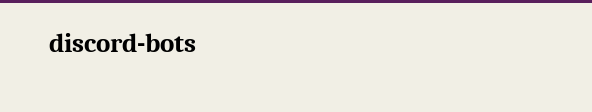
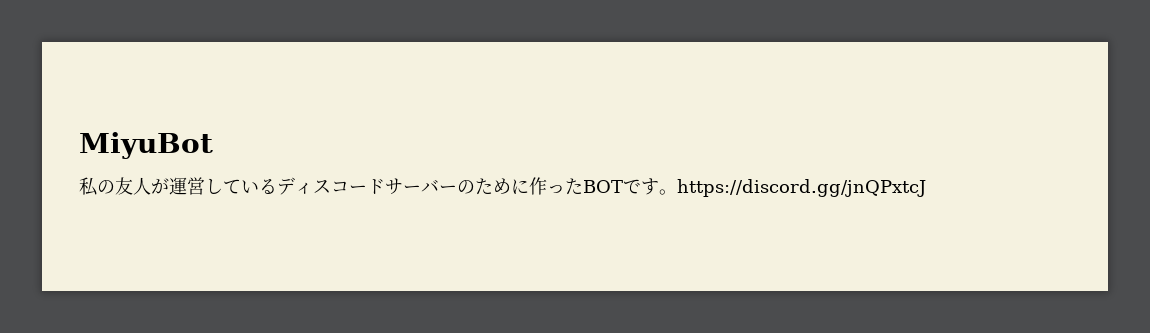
- discord-bots
+ MiyuBot
+ 私の友人が運営しているディスコードサーバーのために作ったBOTです。https://discord.gg/jnQPxtcJ

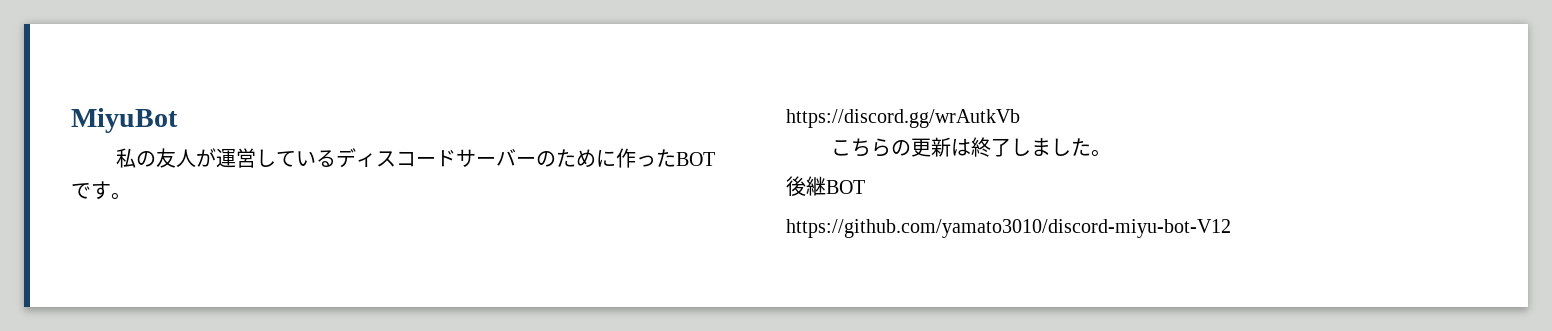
- 私の友人が運営しているディスコードサーバーのために作ったBOTです。https://discord.gg/jnQPxtcJ
+ 私の友人が運営しているディスコードサーバーのために作ったBOTです。
+ https://discord.gg/wrAutkVb
+ こちらの更新は終了しました。
+ 後継BOT
+ https://github.com/yamato3010/discord-miyu-bot-V12

